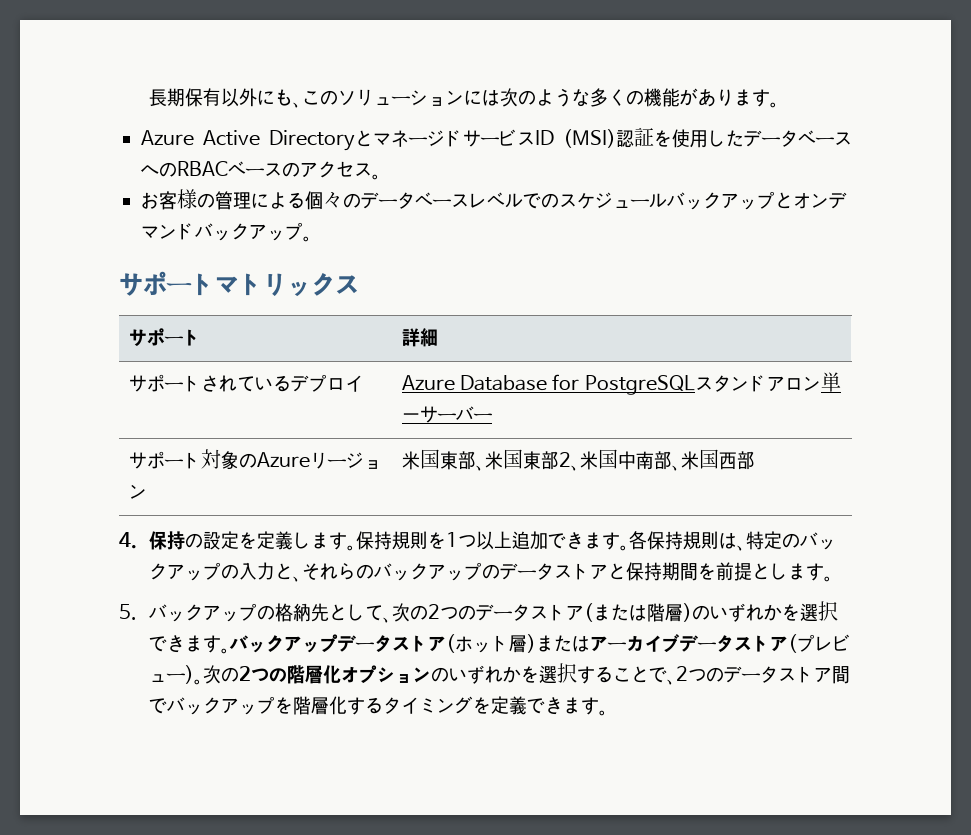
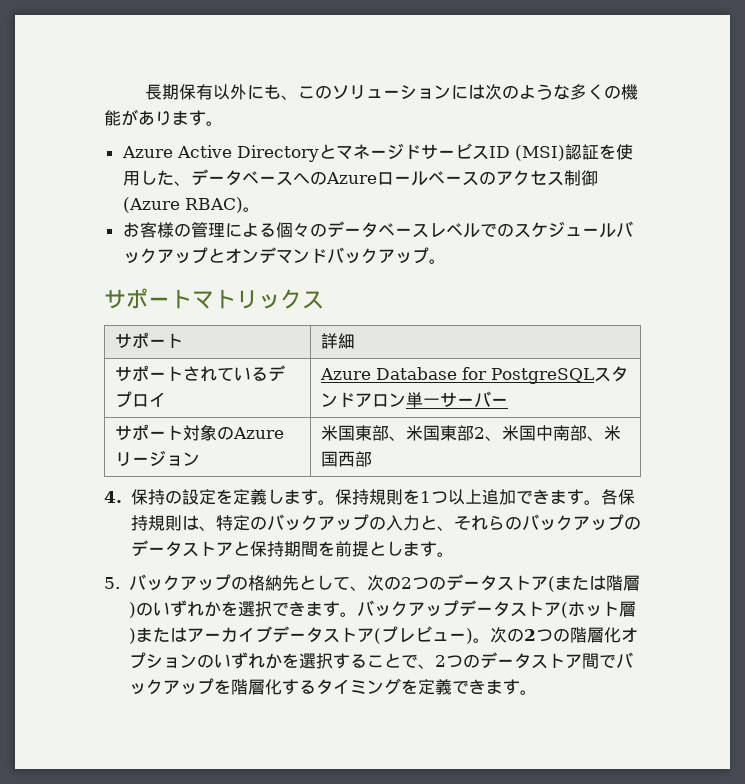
- Azure Active DirectoryとマネージドサービスID (MSI)認証を使用したデータベースへのRBACベースのアクセス。
+ Azure Active DirectoryとマネージドサービスID (MSI)認証を使用した、データベースへのAzureロールベースのアクセス制御(Azure RBAC)。

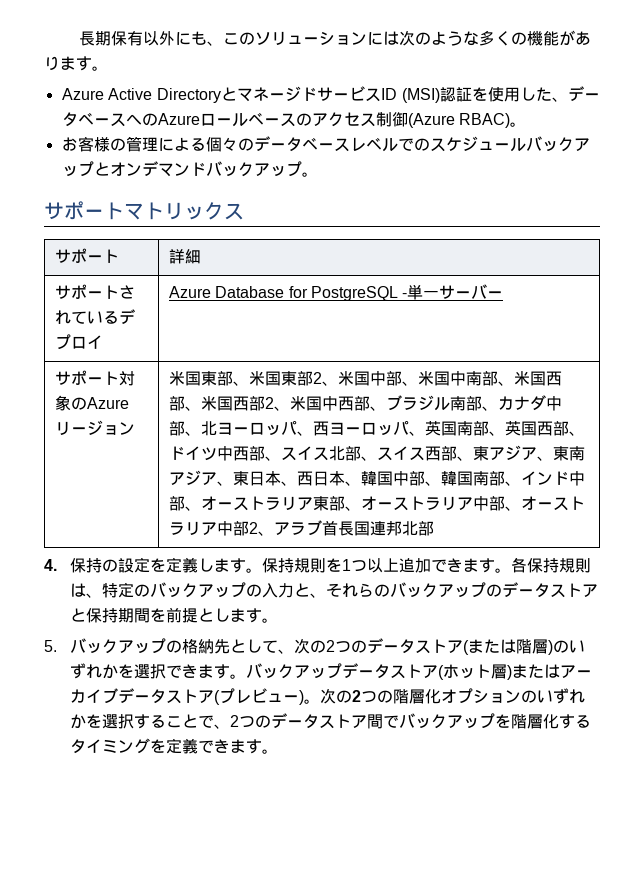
- サポートされているデプロイ | Azure Database for PostgreSQLスタンドアロン単一サーバー
+ サポートされているデプロイ | Azure Database for PostgreSQL -単一サーバー
- 米国東部、米国東部2、米国中南部、米国西部
+ 米国東部、米国東部2、米国中部、米国中南部、米国西部、米国西部2、米国中西部、ブラジル南部、カナダ中部、北ヨーロッパ、西ヨーロッパ、英国南部、英国西部、ドイツ中西部、スイス北部、スイス西部、東アジア、東南アジア、東日本、西日本、韓国中部、韓国南部、インド中部、オーストラリア東部、オーストラリア中部、オーストラリア中部2、アラブ首長国連邦北部

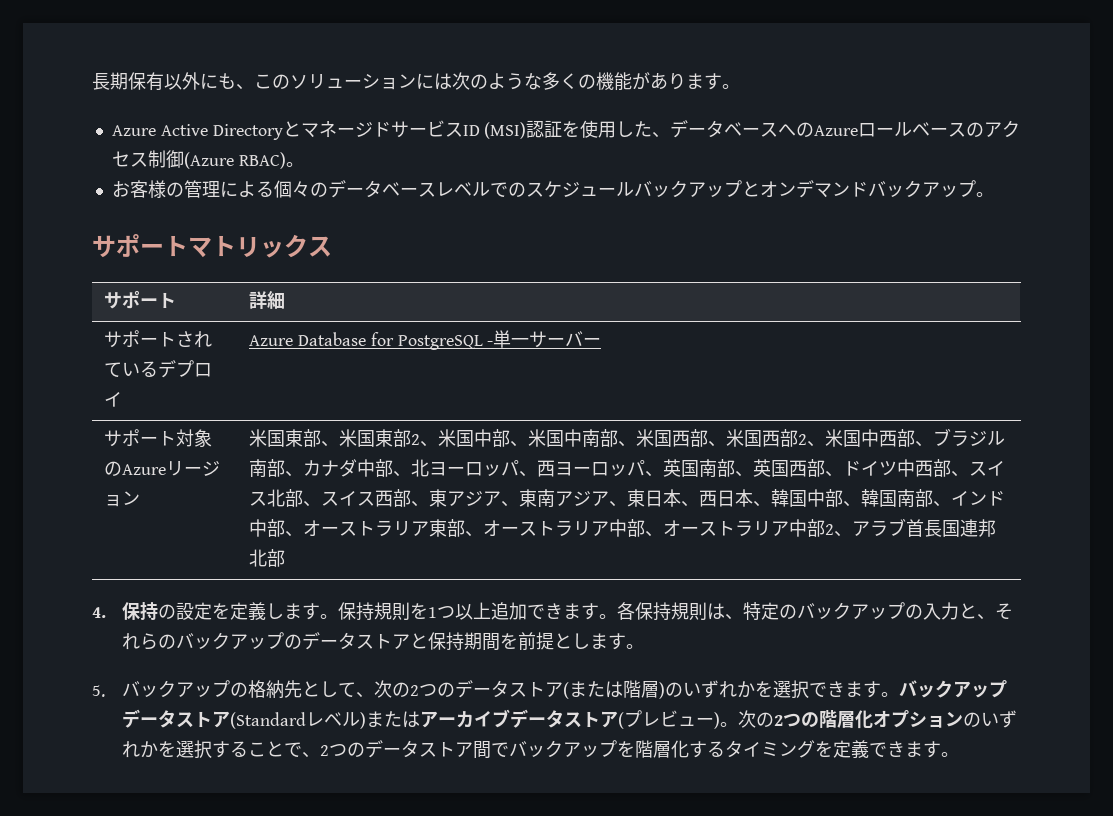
- バックアップデータストア(ホット層)またはアーカイブデータストア(プレビュー)。
+ バックアップデータストア(Standardレベル)またはアーカイブデータストア(プレビュー)。

